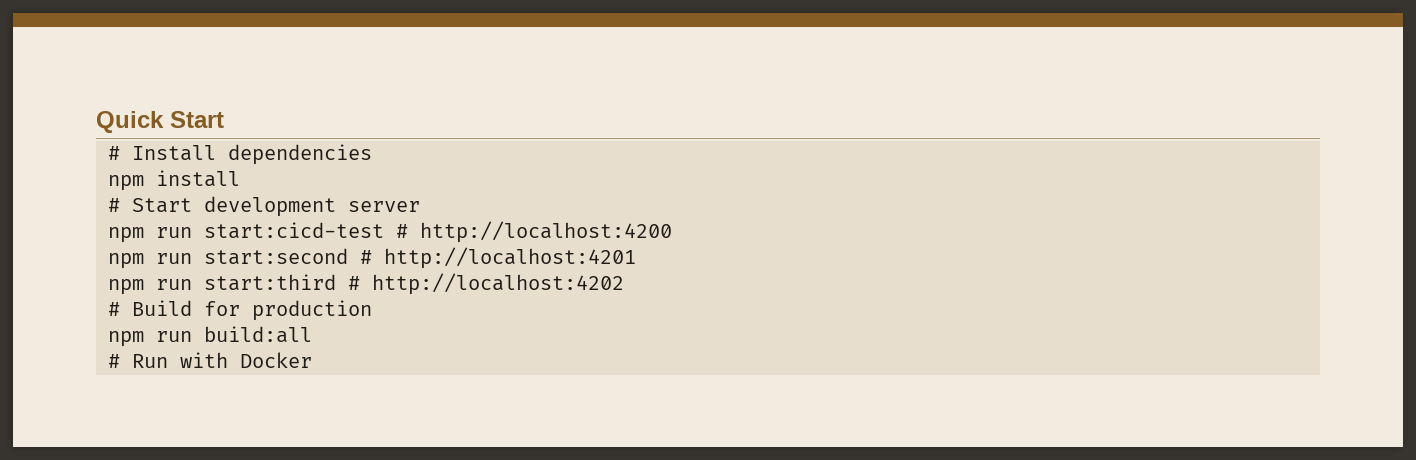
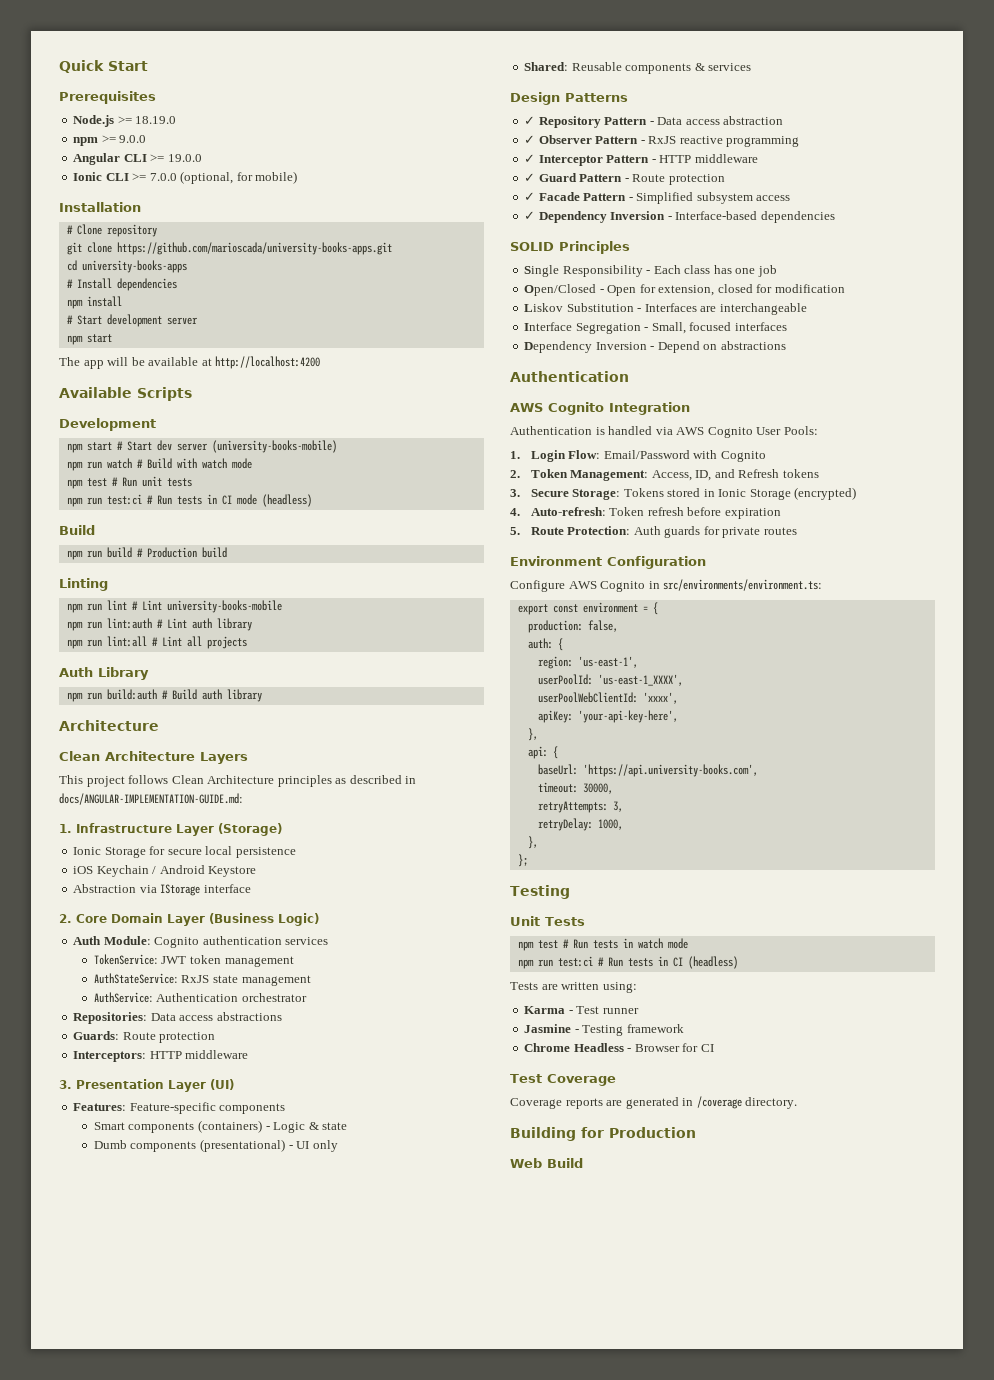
+ Prerequisites
+ Node.js >= 18.19.0
+ npm >= 9.0.0
+ Angular CLI >= 19.0.0
+ Ionic CLI >= 7.0.0 (optional, for mobile)
+ Installation
+ # Clone repository
+ git clone https://github.com/marioscada/university-books-apps.git
+ cd university-books-apps
  # Start development server
- npm run start:cicd-test # http://localhost:4200
- npm run start:second # http://localhost:4201
- npm run start:third # http://localhost:4202
- # Build for production
- npm run build:all
- # Run with Docker
+ npm start
+ The app will be available at http://localhost:4200
+ Available Scripts
+ Development
+ npm start # Start dev server (university-books-mobile)
+ npm run watch # Build with watch mode
+ npm test # Run unit tests
+ npm run test:ci # Run tests in CI mode (headless)
+ Build
+ npm run build # Production build
+ Linting
+ npm run lint # Lint university-books-mobile
+ npm run lint:auth # Lint auth library
+ npm run lint:all # Lint all projects
+ Auth Library
+ npm run build:auth # Build auth library
+ Architecture
+ Clean Architecture Layers
+ This project follows Clean Architecture principles as described in docs/ANGULAR-IMPLEMENTATION-GUIDE.md:
+ 1. Infrastructure Layer (Storage)
+ Ionic Storage for secure local persistence
+ iOS Keychain / Android Keystore
+ Abstraction via IStorage interface
+ 2. Core Domain Layer (Business Logic)
+ Auth Module: Cognito authentication services
+ TokenService: JWT token management
+ AuthStateService: RxJS state management
+ AuthService: Authentication orchestrator
+ Repositories: Data access abstractions
+ Guards: Route protection
+ Interceptors: HTTP middleware
+ 3. Presentation Layer (UI)
+ Features: Feature-specific components
+ Smart components (containers) - Logic & state
+ Dumb components (presentational) - UI only
+ Shared: Reusable components & services
+ Design Patterns
+ ✓ Repository Pattern - Data access abstraction
+ ✓ Observer Pattern - RxJS reactive programming
+ ✓ Interceptor Pattern - HTTP middleware
+ ✓ Guard Pattern - Route protection
+ ✓ Facade Pattern - Simplified subsystem access
+ ✓ Dependency Inversion - Interface-based dependencies
+ SOLID Principles
+ Single Responsibility - Each class has one job
+ Open/Closed - Open for extension, closed for modification
+ Liskov Substitution - Interfaces are interchangeable
+ Interface Segregation - Small, focused interfaces
+ Dependency Inversion - Depend on abstractions
+ Authentication
+ AWS Cognito Integration
+ Authentication is handled via AWS Cognito User Pools:
+ 1. Login Flow: Email/Password with Cognito
+ 2. Token Management: Access, ID, and Refresh tokens
+ 3. Secure Storage: Tokens stored in Ionic Storage (encrypted)
+ 4. Auto-refresh: Token refresh before expiration
+ 5. Route Protection: Auth guards for private routes
+ Environment Configuration
+ Configure AWS Cognito in src/environments/environment.ts:
+ export const environment = {
+ production: false,
+ auth: {
+ region: 'us-east-1',
+ userPoolId: 'us-east-1_XXXX',
+ userPoolWebClientId: 'xxxx',
+ apiKey: 'your-api-key-here',
+ },
+ api: {
+ baseUrl: 'https://api.university-books.com',
+ timeout: 30000,
+ retryAttempts: 3,
+ retryDelay: 1000,
+ },
+ };
+ Testing
+ Unit Tests
+ npm test # Run tests in watch mode
+ npm run test:ci # Run tests in CI (headless)
+ Tests are written using:
+ Karma - Test runner
+ Jasmine - Testing framework
+ Chrome Headless - Browser for CI
+ Test Coverage
+ Coverage reports are generated in /coverage directory.
+ Building for Production
+ Web Build

